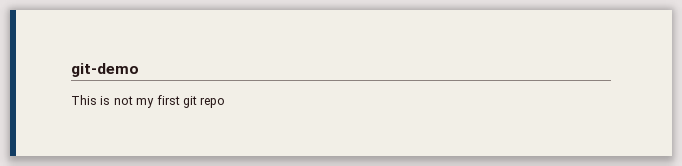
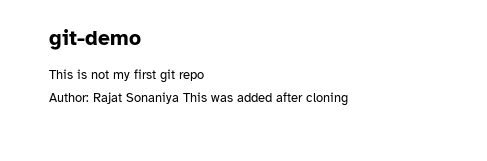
+ Author: Rajat Sonaniya This was added after cloning

